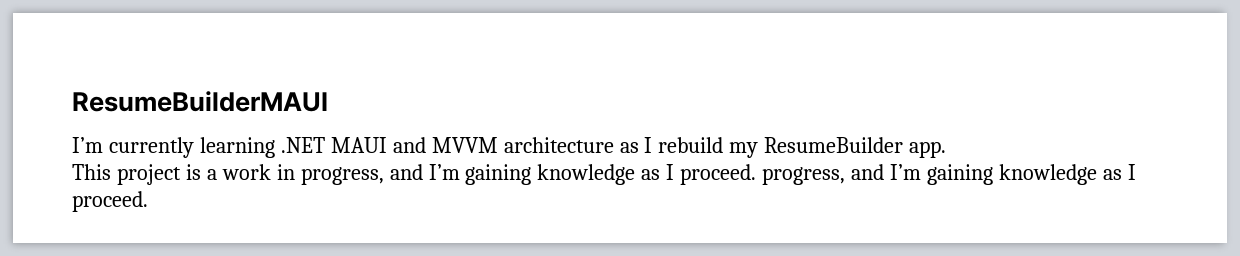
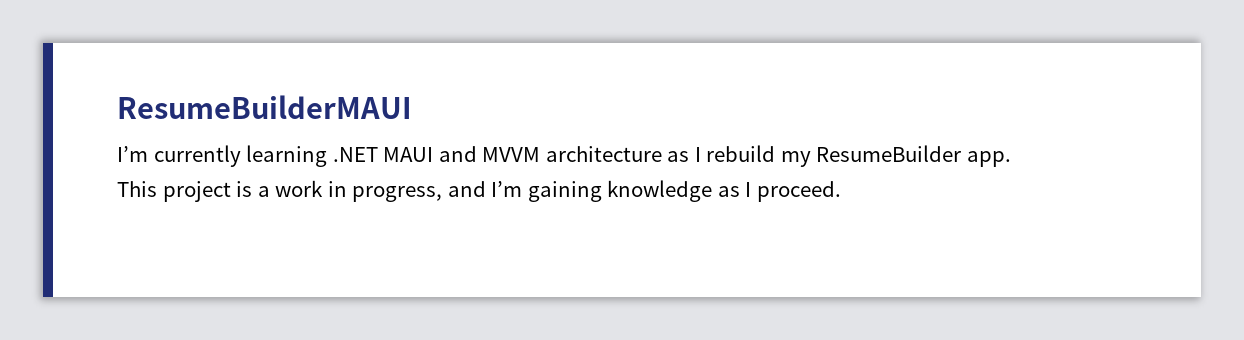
- This project is a work in progress, and I’m gaining knowledge as I proceed. progress, and I’m gaining knowledge as I proceed.
+ This project is a work in progress, and I’m gaining knowledge as I proceed.

